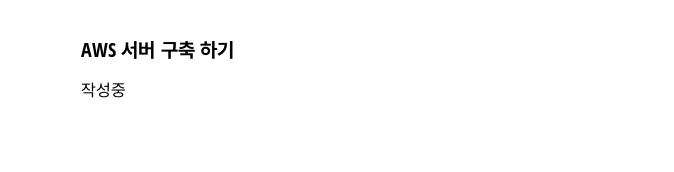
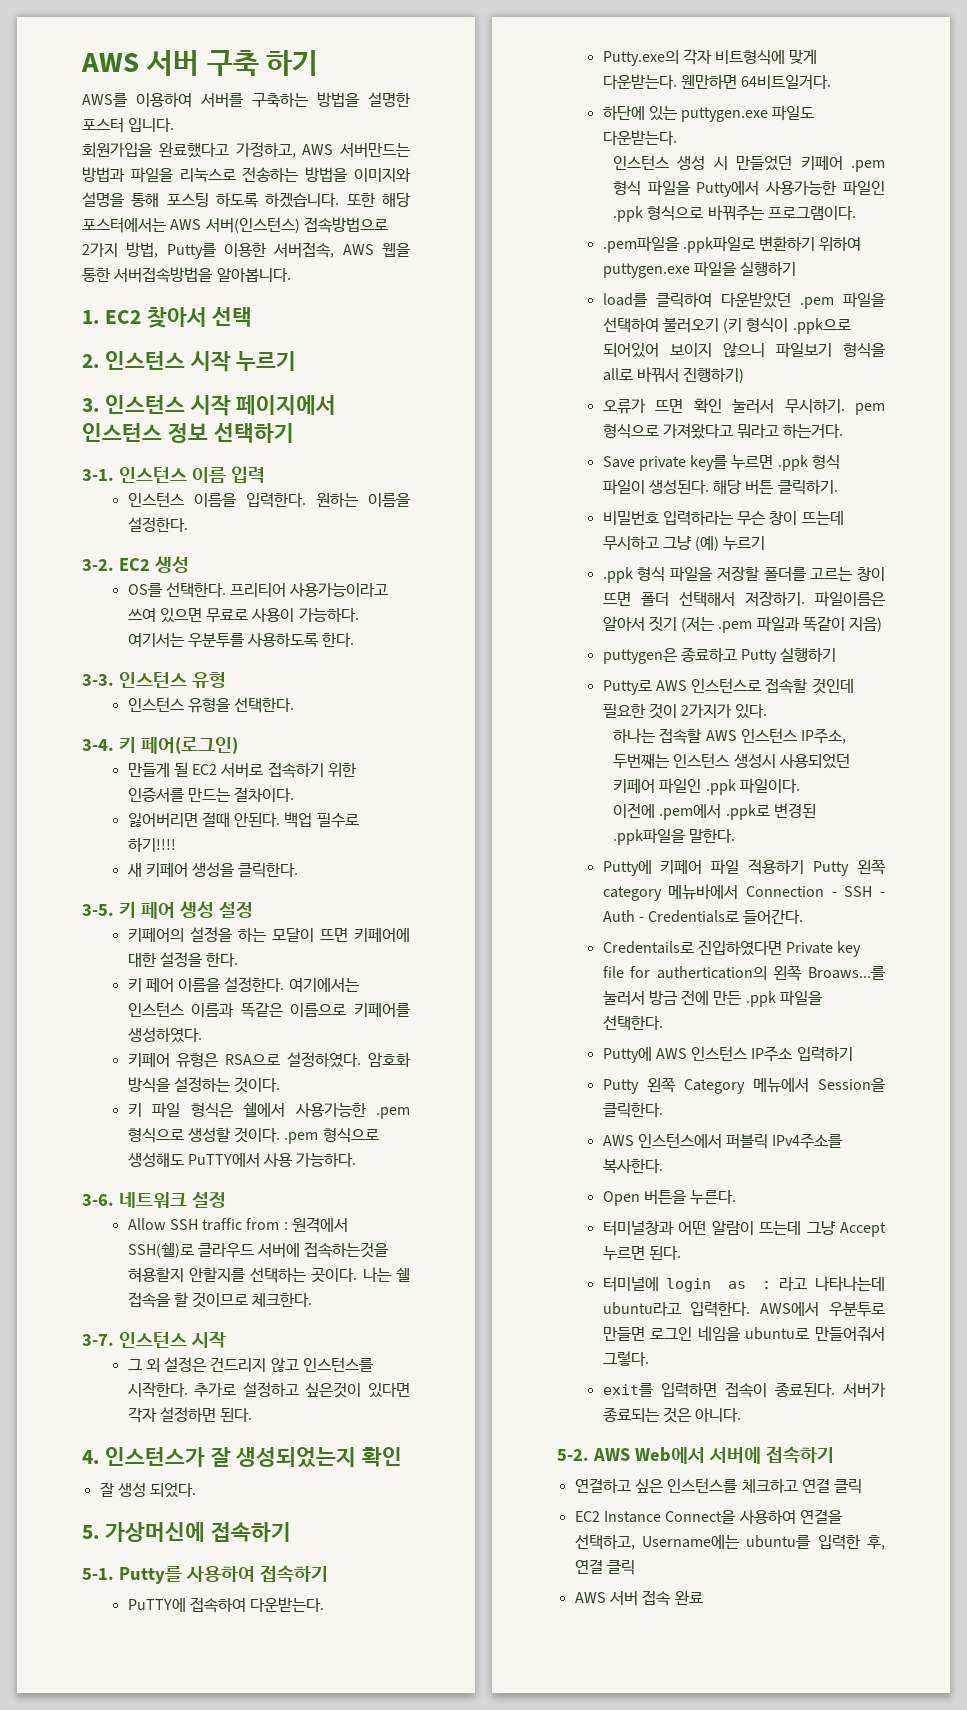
- 작성중
+ AWS를 이용하여 서버를 구축하는 방법을 설명한 포스터 입니다.
+ 회원가입을 완료했다고 가정하고, AWS 서버만드는 방법과 파일을 리눅스로 전송하는 방법을 이미지와 설명을 통해 포스팅 하도록 하겠습니다. 또한 해당 포스터에서는 AWS 서버(인스턴스) 접속방법으로 2가지 방법, Putty를 이용한 서버접속, AWS 웹을 통한 서버접속방법을 알아봅니다.
+ 1. EC2 찾아서 선택
+ 2. 인스턴스 시작 누르기
+ 3. 인스턴스 시작 페이지에서 인스턴스 정보 선택하기
+ 3-1. 인스턴스 이름 입력
+ 인스턴스 이름을 입력한다. 원하는 이름을 설정한다.
+ 3-2. EC2 생성
+ OS를 선택한다. 프리티어 사용가능이라고 쓰여 있으면 무료로 사용이 가능하다. 여기서는 우분투를 사용하도록 한다.
+ 3-3. 인스턴스 유형
+ 인스턴스 유형을 선택한다.
+ 3-4. 키 페어(로그인)
+ 만들게 될 EC2 서버로 접속하기 위한 인증서를 만드는 절차이다.
+ 잃어버리면 절때 안된다. 백업 필수로 하기!!!!
+ 새 키페어 생성을 클릭한다.
+ 3-5. 키 페어 생성 설정
+ 키페어의 설정을 하는 모달이 뜨면 키페어에 대한 설정을 한다.
+ 키 페어 이름을 설정한다. 여기에서는 인스턴스 이름과 똑같은 이름으로 키페어를 생성하였다.
+ 키페어 유형은 RSA으로 설정하였다. 암호화 방식을 설정하는 것이다.
+ 키 파일 형식은 쉘에서 사용가능한 .pem 형식으로 생성할 것이다. .pem 형식으로 생성해도 PuTTY에서 사용 가능하다.
+ 3-6. 네트워크 설정
+ Allow SSH traffic from : 원격에서 SSH(쉘)로 클라우드 서버에 접속하는것을 혀용할지 안할지를 선택하는 곳이다. 나는 쉘 접속을 할 것이므로 체크한다.
+ 3-7. 인스턴스 시작
+ 그 외 설정은 건드리지 않고 인스턴스를 시작한다. 추가로 설정하고 싶은것이 있다면 각자 설정하면 된다.
+ 4. 인스턴스가 잘 생성되었는지 확인
+ 잘 생성 되었다.
+ 5. 가상머신에 접속하기
+ 5-1. Putty를 사용하여 접속하기
+ PuTTY에 접속하여 다운받는다.
+ Putty.exe의 각자 비트형식에 맞게 다운받는다. 웬만하면 64비트일거다.
+ 하단에 있는 puttygen.exe 파일도 다운받는다.
+ 인스턴스 생성 시 만들었던 키페어 .pem 형식 파일을 Putty에서 사용가능한 파일인 .ppk 형식으로 바꿔주는 프로그램이다.
+ .pem파일을 .ppk파일로 변환하기 위하여 puttygen.exe 파일을 실행하기
+ load를 클릭하여 다운받았던 .pem 파일을 선택하여 불러오기 (키 형식이 .ppk으로 되어있어 보이지 않으니 파일보기 형식을 all로 바꿔서 진행하기)
+ 오류가 뜨면 확인 눌러서 무시하기. pem 형식으로 가져왔다고 뭐라고 하는거다.
+ Save private key를 누르면 .ppk 형식 파일이 생성된다. 해당 버튼 클릭하기.
+ 비밀번호 입력하라는 무슨 창이 뜨는데 무시하고 그냥 (예) 누르기
+ .ppk 형식 파일을 저장할 폴더를 고르는 창이 뜨면 폴더 선택해서 저장하기. 파일이름은 알아서 짓기 (저는 .pem 파일과 똑같이 지음)
+ puttygen은 종료하고 Putty 실행하기
+ Putty로 AWS 인스턴스로 접속할 것인데 필요한 것이 2가지가 있다.
+ 하나는 접속할 AWS 인스턴스 IP주소, 두번째는 인스턴스 생성시 사용되었던 키페어 파일인 .ppk 파일이다.
+ 이전에 .pem에서 .ppk로 변경된 .ppk파일을 말한다.
+ Putty에 키페어 파일 적용하기 Putty 왼쪽 category 메뉴바에서 Connection - SSH - Auth - Credentials로 들어간다.
+ Credentails로 진입하였다면 Private key file for authertication의 왼쪽 Broaws...를 눌러서 방금 전에 만든 .ppk 파일을 선택한다.
+ Putty에 AWS 인스턴스 IP주소 입력하기
+ Putty 왼쪽 Category 메뉴에서 Session을 클릭한다.
+ AWS 인스턴스에서 퍼블릭 IPv4주소를 복사한다.
+ Open 버튼을 누른다.
+ 터미널창과 어떤 알람이 뜨는데 그냥 Accept 누르면 된다.
+ 터미널에 login as : 라고 나타나는데 ubuntu라고 입력한다. AWS에서 우분투로 만들면 로그인 네임을 ubuntu로 만들어줘서 그렇다.
+ exit를 입력하면 접속이 종료된다. 서버가 종료되는 것은 아니다.
+ 5-2. AWS Web에서 서버에 접속하기
+ 연결하고 싶은 인스턴스를 체크하고 연결 클릭
+ EC2 Instance Connect을 사용하여 연결을 선택하고, Username에는 ubuntu를 입력한 후, 연결 클릭
+ AWS 서버 접속 완료

